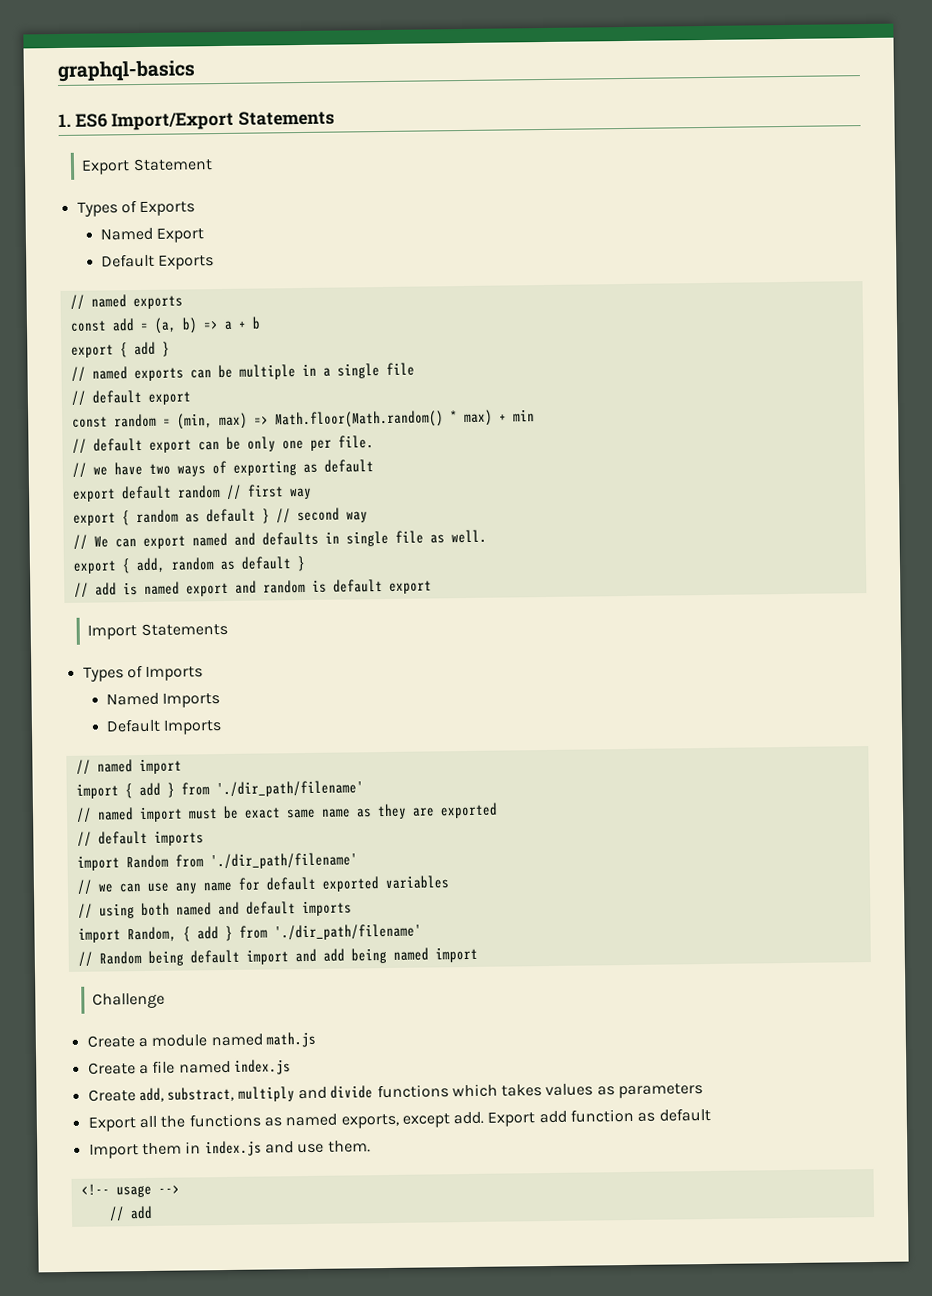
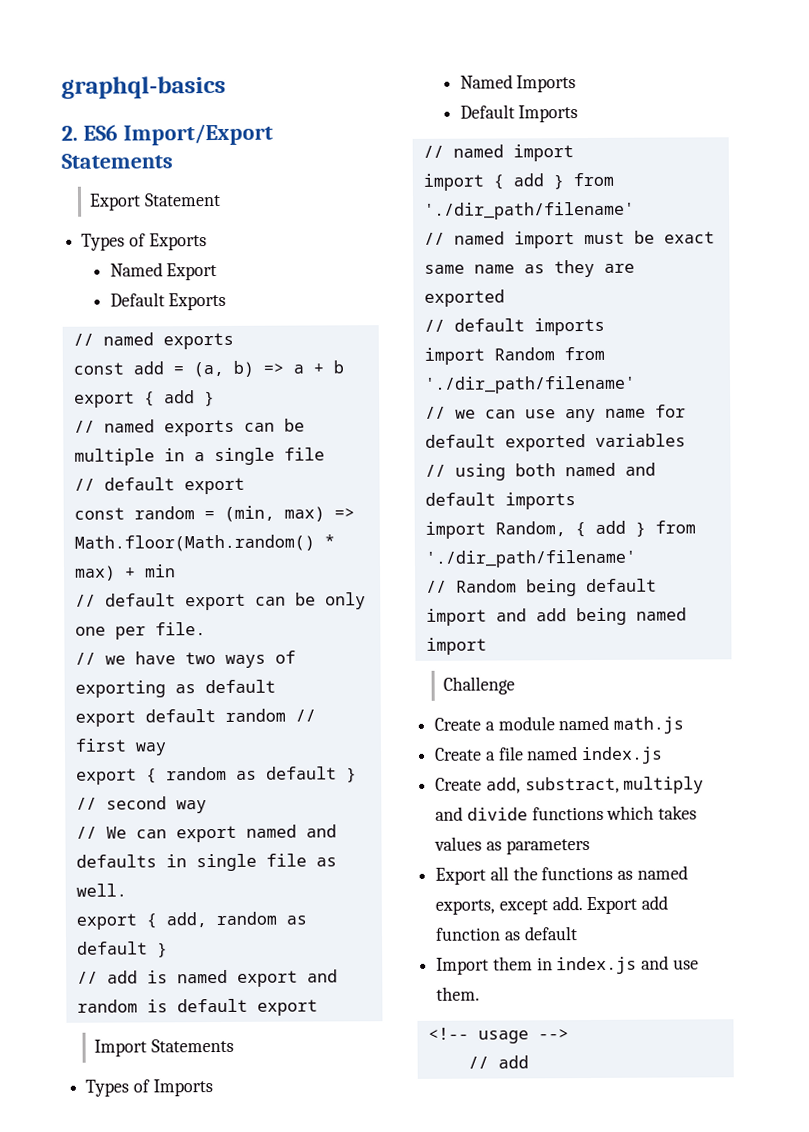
- 1. ES6 Import/Export Statements
+ 2. ES6 Import/Export Statements

